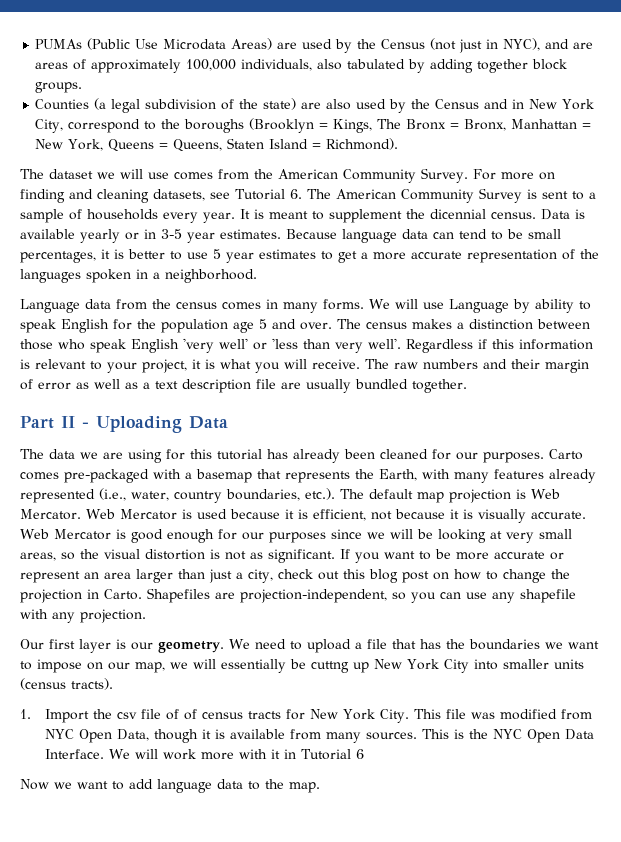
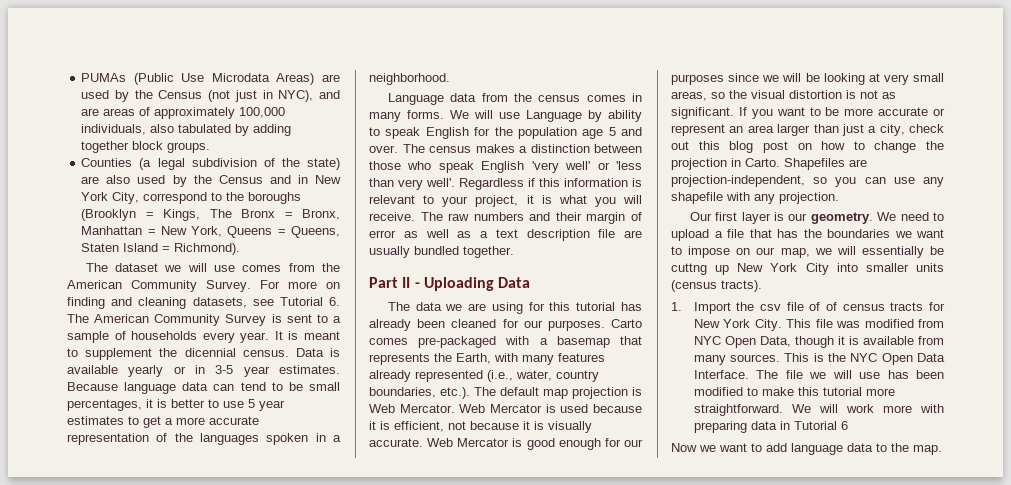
+ The file we will use has been modified to make this tutorial more straightforward.
- We will work more with it in Tutorial 6
+ We will work more with preparing data in Tutorial 6

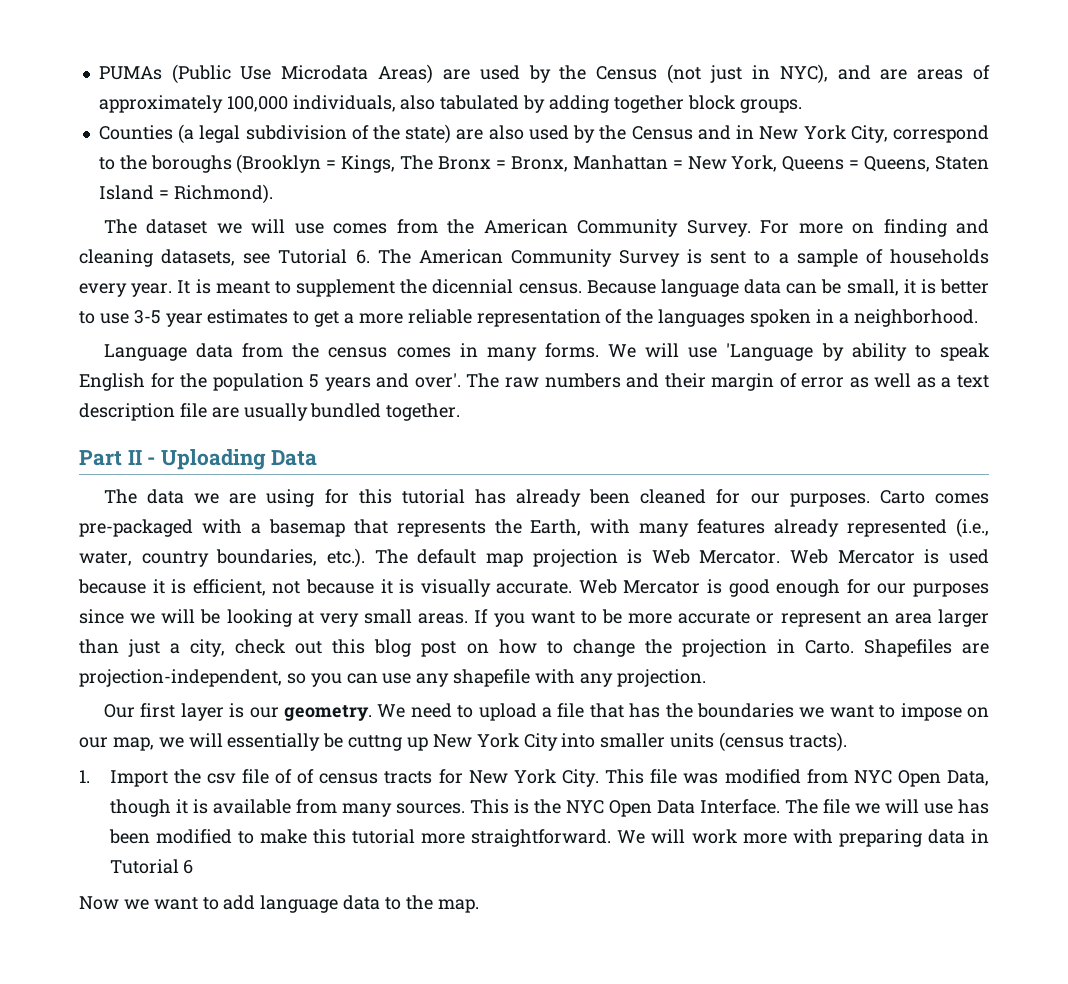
- Data is available yearly or in 3-5 year estimates. Because language data can tend to be small percentages, it is better to use 5 year estimates to get a more accurate representation of the languages spoken in a neighborhood.
+ Because language data can be small, it is better to use 3-5 year estimates to get a more reliable representation of the languages spoken in a neighborhood.
- We will use Language by ability to speak English for the population age 5 and over. The census makes a distinction between those who speak English 'very well' or 'less than very well'. Regardless if this information is relevant to your project, it is what you will receive.
+ We will use 'Language by ability to speak English for the population 5 years and over'.
- Web Mercator is good enough for our purposes since we will be looking at very small areas, so the visual distortion is not as significant.
+ Web Mercator is good enough for our purposes since we will be looking at very small areas.

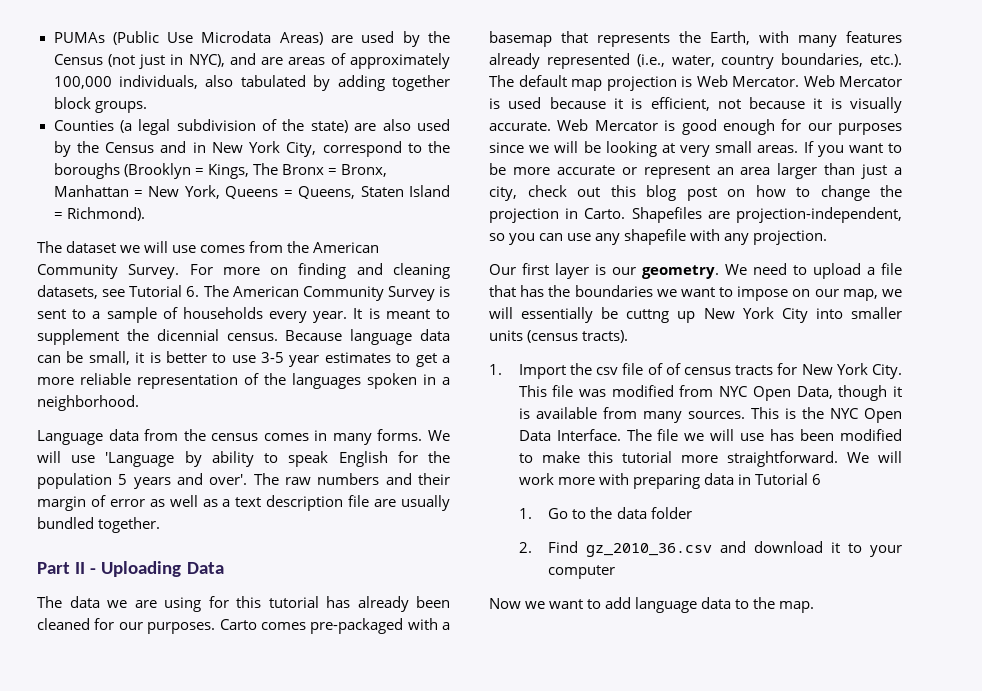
+ 1. Go to the data folder
+ 2. Find gz_2010_36.csv and download it to your computer

